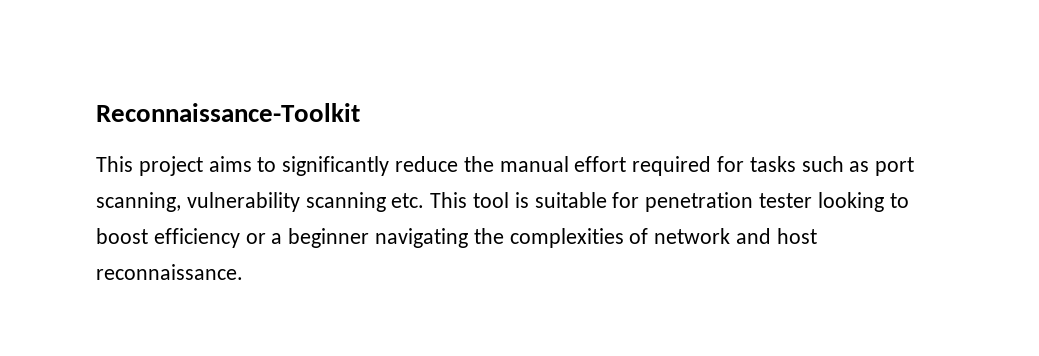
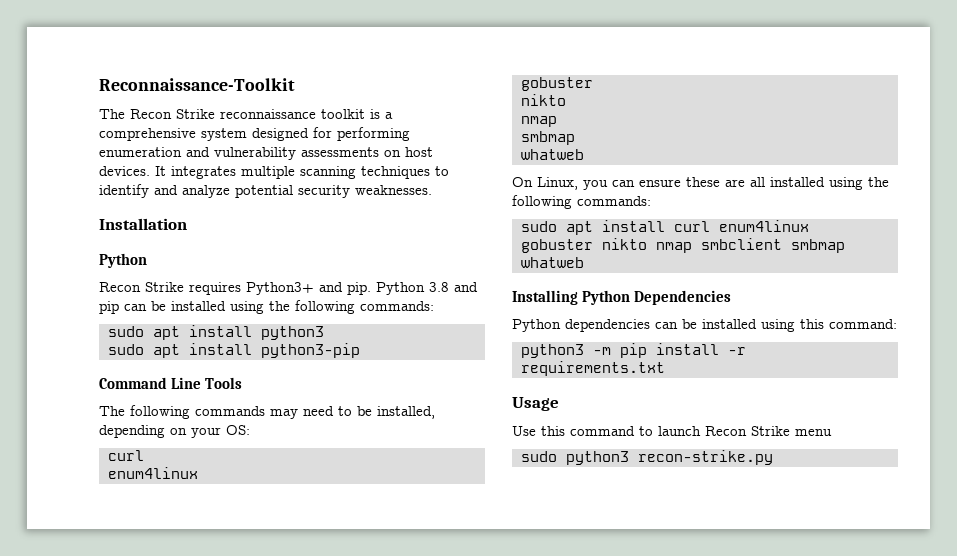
- This project aims to significantly reduce the manual effort required for tasks such as port scanning, vulnerability scanning etc. This tool is suitable for penetration tester looking to boost efficiency or a beginner navigating the complexities of network and host reconnaissance.
+ The Recon Strike reconnaissance toolkit is a comprehensive system designed for performing enumeration and vulnerability assessments on host devices. It integrates multiple scanning techniques to identify and analyze potential security weaknesses.
+ Installation
+ Python
+ Recon Strike requires Python3+ and pip. Python 3.8 and pip can be installed using the following commands:
+ sudo apt install python3
+ sudo apt install python3-pip
+ Command Line Tools
+ The following commands may need to be installed, depending on your OS:
+ curl
+ enum4linux
+ gobuster
+ nikto
+ nmap
+ smbmap
+ whatweb
+ On Linux, you can ensure these are all installed using the following commands:
+ sudo apt install curl enum4linux gobuster nikto nmap smbclient smbmap whatweb
+ Installing Python Dependencies
+ Python dependencies can be installed using this command:
+ python3 -m pip install -r requirements.txt
+ Usage
+ Use this command to launch Recon Strike menu
+ sudo python3 recon-strike.py

